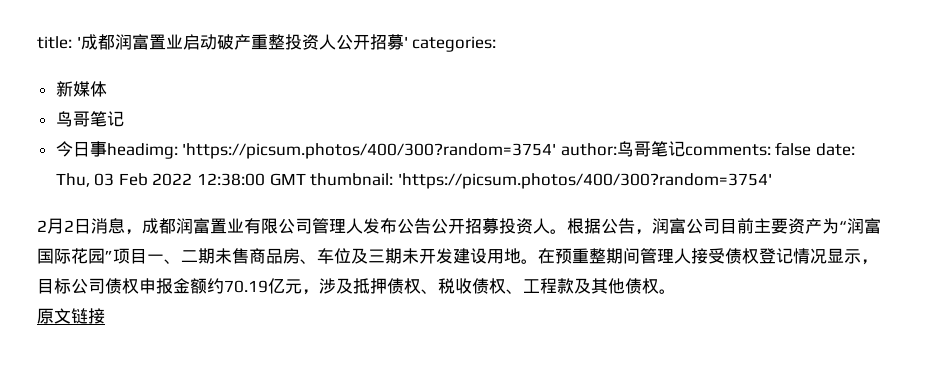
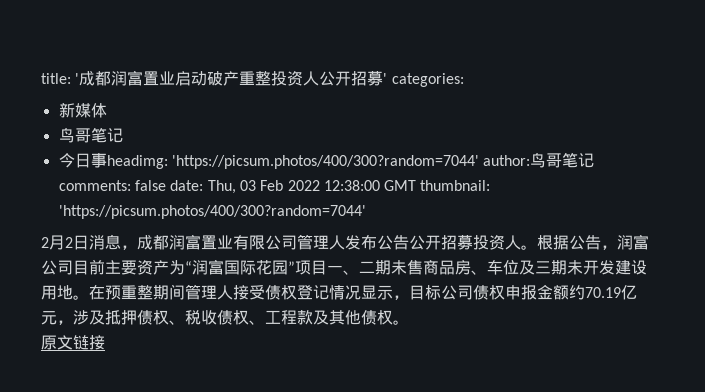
- 今日事headimg: 'https://picsum.photos/400/300?random=3754' author:鸟哥笔记comments: false date: Thu, 03 Feb 2022 12:38:00 GMT thumbnail: 'https://picsum.photos/400/300?random=3754'
+ 今日事headimg: 'https://picsum.photos/400/300?random=7044' author:鸟哥笔记comments: false date: Thu, 03 Feb 2022 12:38:00 GMT thumbnail: 'https://picsum.photos/400/300?random=7044'

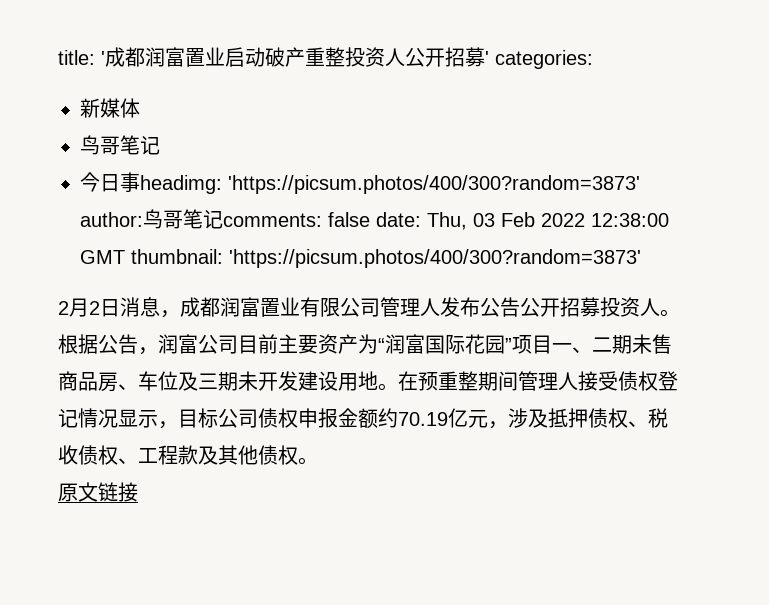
- 今日事headimg: 'https://picsum.photos/400/300?random=7044' author:鸟哥笔记comments: false date: Thu, 03 Feb 2022 12:38:00 GMT thumbnail: 'https://picsum.photos/400/300?random=7044'
+ 今日事headimg: 'https://picsum.photos/400/300?random=3873' author:鸟哥笔记comments: false date: Thu, 03 Feb 2022 12:38:00 GMT thumbnail: 'https://picsum.photos/400/300?random=3873'

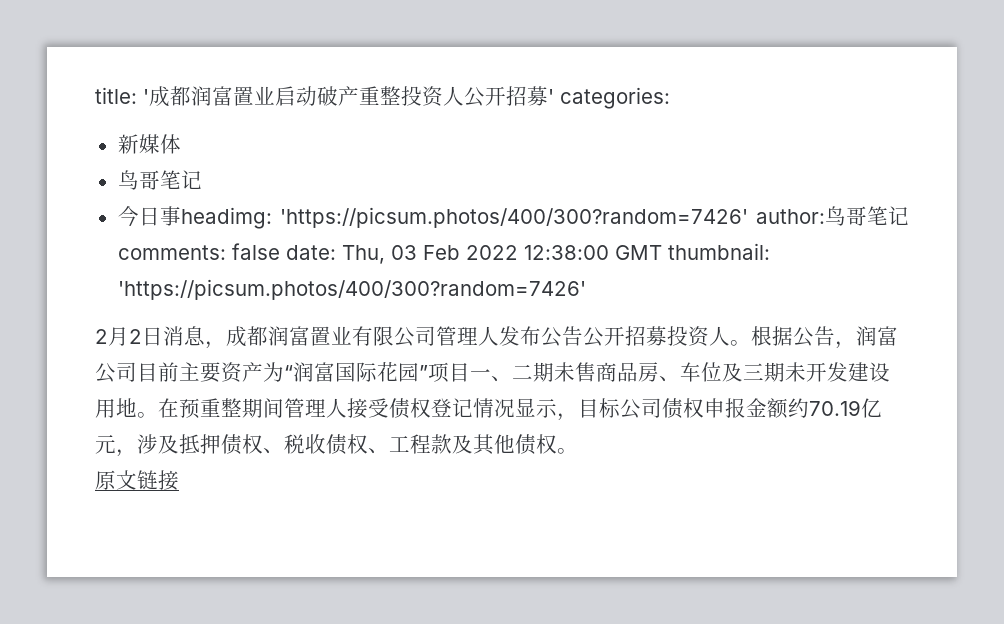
- 今日事headimg: 'https://picsum.photos/400/300?random=3873' author:鸟哥笔记comments: false date: Thu, 03 Feb 2022 12:38:00 GMT thumbnail: 'https://picsum.photos/400/300?random=3873'
+ 今日事headimg: 'https://picsum.photos/400/300?random=7426' author:鸟哥笔记comments: false date: Thu, 03 Feb 2022 12:38:00 GMT thumbnail: 'https://picsum.photos/400/300?random=7426'

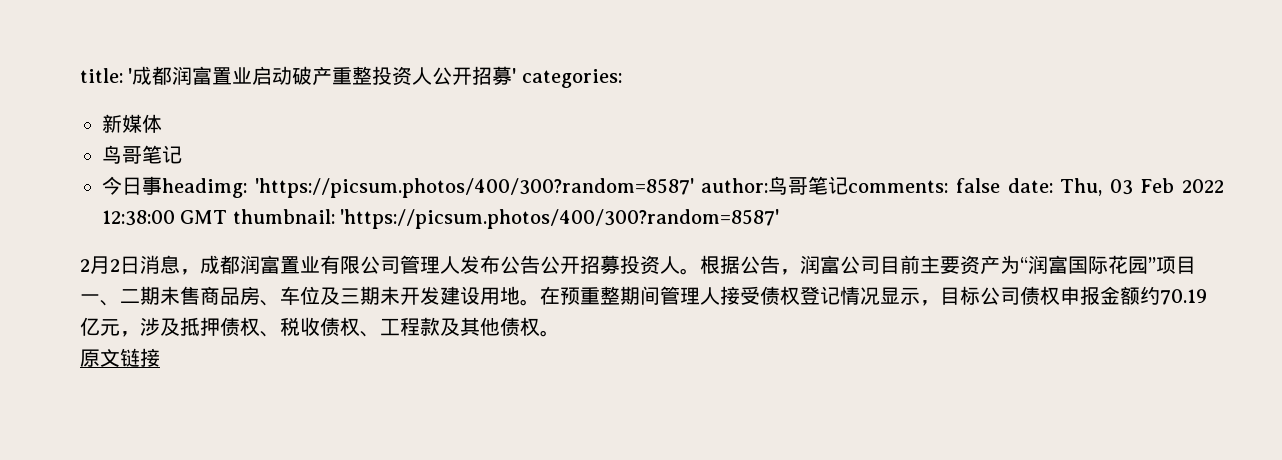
- 今日事headimg: 'https://picsum.photos/400/300?random=7426' author:鸟哥笔记comments: false date: Thu, 03 Feb 2022 12:38:00 GMT thumbnail: 'https://picsum.photos/400/300?random=7426'
+ 今日事headimg: 'https://picsum.photos/400/300?random=8587' author:鸟哥笔记comments: false date: Thu, 03 Feb 2022 12:38:00 GMT thumbnail: 'https://picsum.photos/400/300?random=8587'

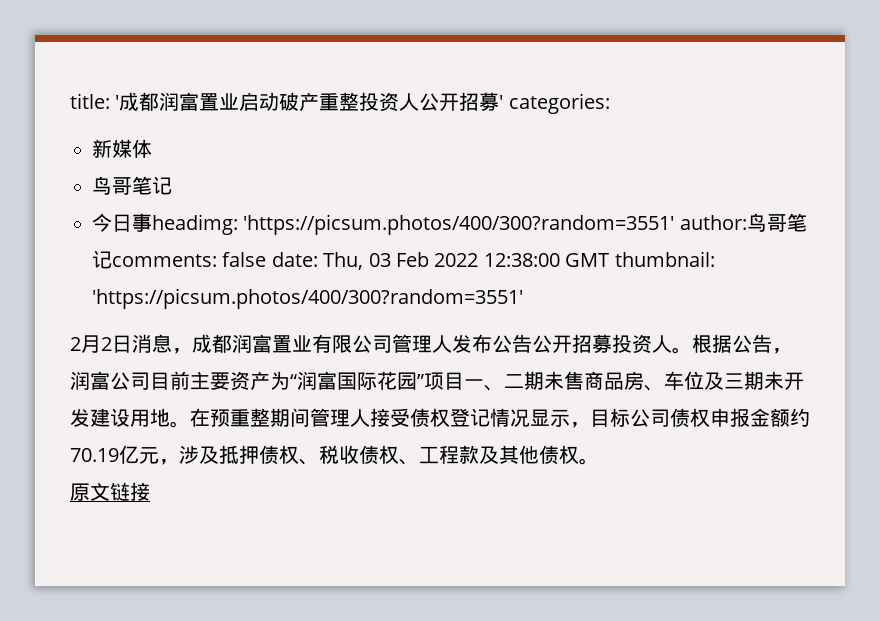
- 今日事headimg: 'https://picsum.photos/400/300?random=8587' author:鸟哥笔记comments: false date: Thu, 03 Feb 2022 12:38:00 GMT thumbnail: 'https://picsum.photos/400/300?random=8587'
+ 今日事headimg: 'https://picsum.photos/400/300?random=3551' author:鸟哥笔记comments: false date: Thu, 03 Feb 2022 12:38:00 GMT thumbnail: 'https://picsum.photos/400/300?random=3551'

